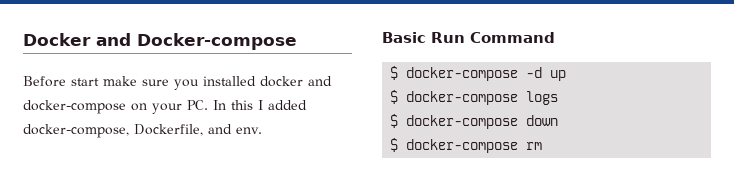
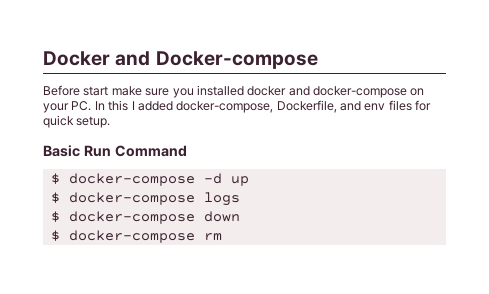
- Before start make sure you installed docker and docker-compose on your PC. In this I added docker-compose, Dockerfile, and env.
+ Before start make sure you installed docker and docker-compose on your PC. In this I added docker-compose, Dockerfile, and env files for quick setup.

